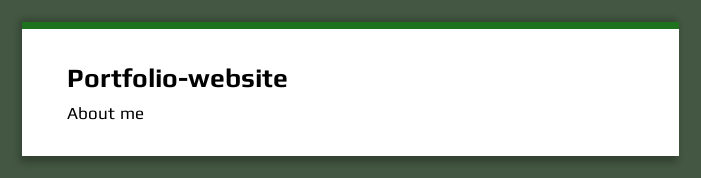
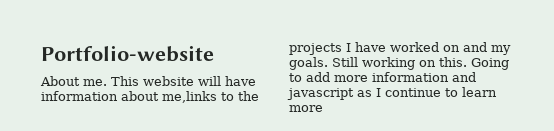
- About me
+ About me. This website will have information about me,links to the projects I have worked on and my goals. Still working on this. Going to add more information and javascript as I continue to learn more

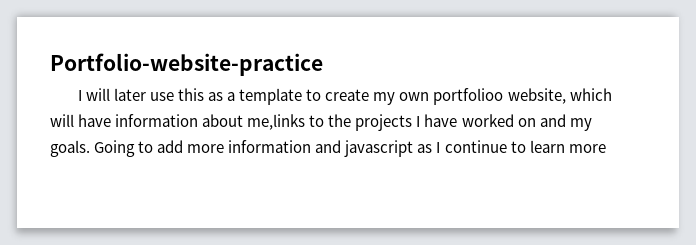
- Portfolio-website
- About me. This website will have information about me,links to the projects I have worked on and my goals.
+ Portfolio-website-practice
+ I will later use this as a template to create my own portfolioo website, which will have information about me,links to the projects I have worked on and my goals.
- Still working on this.

